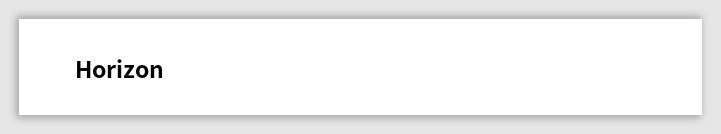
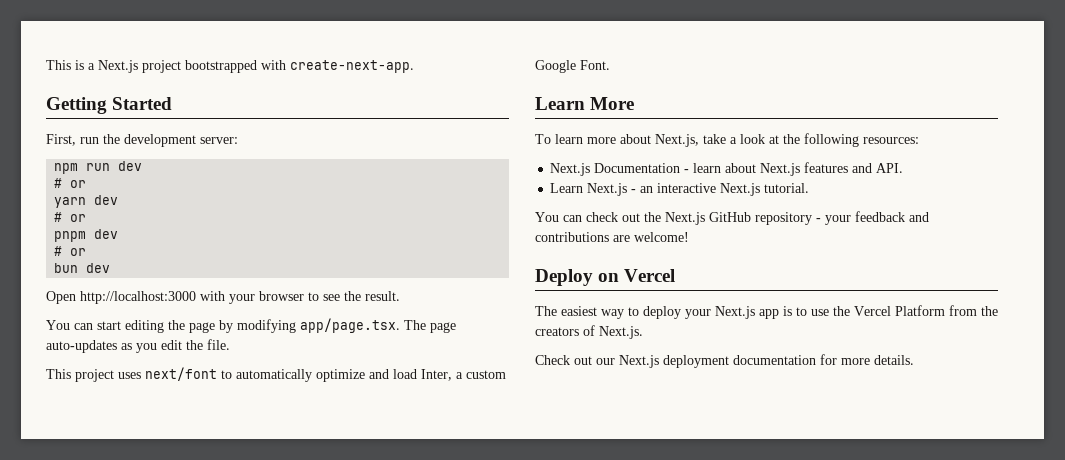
- Horizon
+ This is a Next.js project bootstrapped with create-next-app.
+ Getting Started
+ First, run the development server:
+ npm run dev
+ # or
+ yarn dev
+ # or
+ pnpm dev
+ # or
+ bun dev
+ Open http://localhost:3000 with your browser to see the result.
+ You can start editing the page by modifying app/page.tsx. The page auto-updates as you edit the file.
+ This project uses next/font to automatically optimize and load Inter, a custom Google Font.
+ Learn More
+ To learn more about Next.js, take a look at the following resources:
+ Next.js Documentation - learn about Next.js features and API.
+ Learn Next.js - an interactive Next.js tutorial.
+ You can check out the Next.js GitHub repository - your feedback and contributions are welcome!
+ Deploy on Vercel
+ The easiest way to deploy your Next.js app is to use the Vercel Platform from the creators of Next.js.
+ Check out our Next.js deployment documentation for more details.

